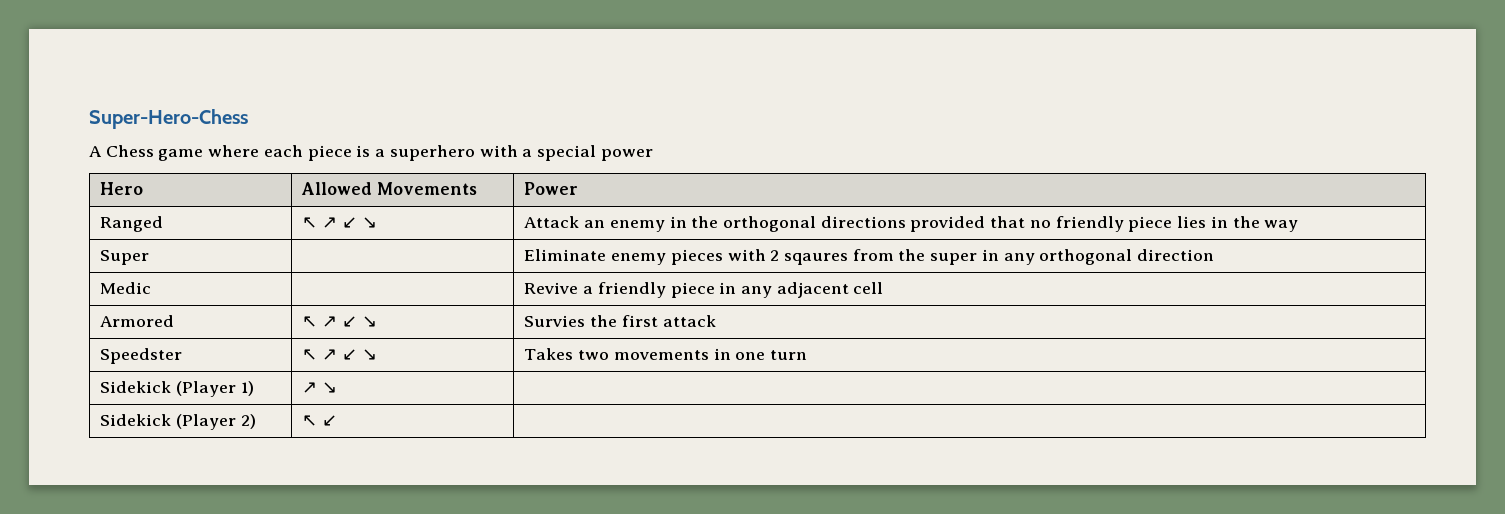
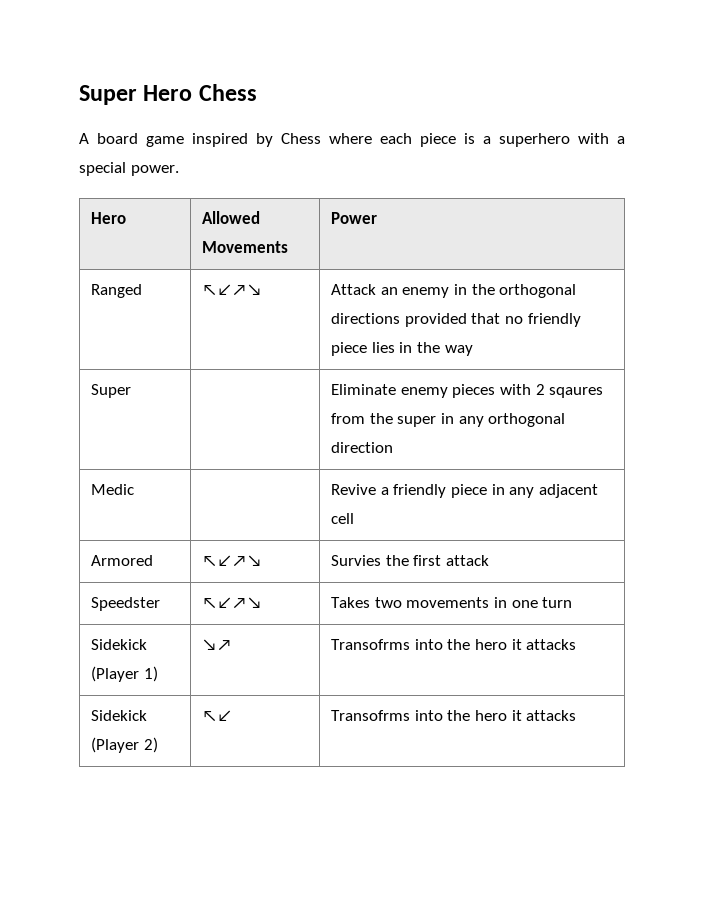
- Super-Hero-Chess
- A Chess game where each piece is a superhero with a special power
+ Super Hero Chess
+ A board game inspired by Chess where each piece is a superhero with a special power.
- Ranged | ↖ ↗ ↙ ↘ | Attack an enemy in the orthogonal directions provided that no friendly piece lies in the way
+ Ranged | ↖↙↗↘ | Attack an enemy in the orthogonal directions provided that no friendly piece lies in the way
- Armored | ↖ ↗ ↙ ↘ | Survies the first attack
+ Armored | ↖↙↗↘ | Survies the first attack
- Speedster | ↖ ↗ ↙ ↘ | Takes two movements in one turn
+ Speedster | ↖↙↗↘ | Takes two movements in one turn
- Sidekick (Player 1) | ↗ ↘ |
- Sidekick (Player 2) | ↖ ↙ |
+ Sidekick (Player 1) | ↘↗ | Transofrms into the hero it attacks
+ Sidekick (Player 2) | ↖↙ | Transofrms into the hero it attacks

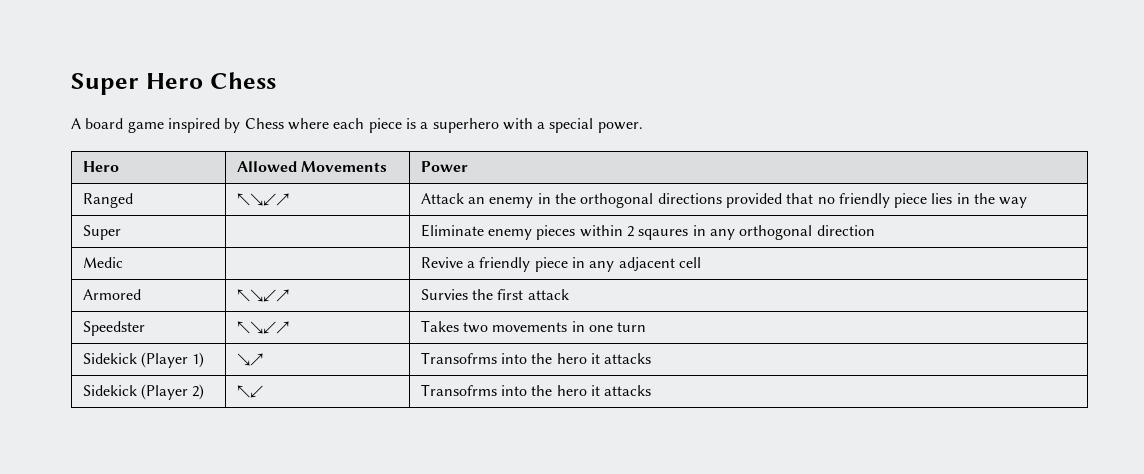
- Ranged | ↖↙↗↘ | Attack an enemy in the orthogonal directions provided that no friendly piece lies in the way
+ Ranged | ↖↘↙↗ | Attack an enemy in the orthogonal directions provided that no friendly piece lies in the way
- Super | | Eliminate enemy pieces with 2 sqaures from the super in any orthogonal direction
+ Super | | Eliminate enemy pieces within 2 sqaures in any orthogonal direction
- Armored | ↖↙↗↘ | Survies the first attack
+ Armored | ↖↘↙↗ | Survies the first attack
- Speedster | ↖↙↗↘ | Takes two movements in one turn
+ Speedster | ↖↘↙↗ | Takes two movements in one turn

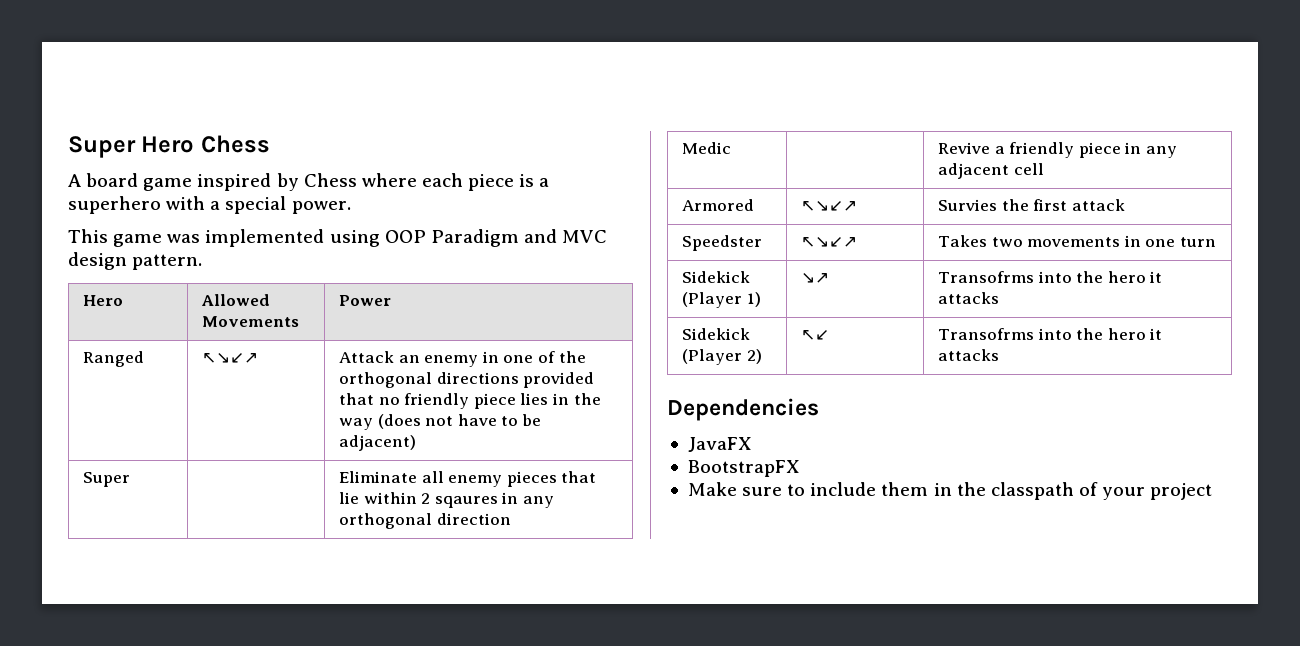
+ This game was implemented using OOP Paradigm and MVC design pattern.
- Ranged | ↖↘↙↗ | Attack an enemy in the orthogonal directions provided that no friendly piece lies in the way
+ Ranged | ↖↘↙↗ | Attack an enemy in one of the orthogonal directions provided that no friendly piece lies in the way (does not have to be adjacent)
- Super | | Eliminate enemy pieces within 2 sqaures in any orthogonal direction
+ Super | | Eliminate all enemy pieces that lie within 2 sqaures in any orthogonal direction
+ Dependencies
+ JavaFX
+ BootstrapFX
+ Make sure to include them in the classpath of your project

